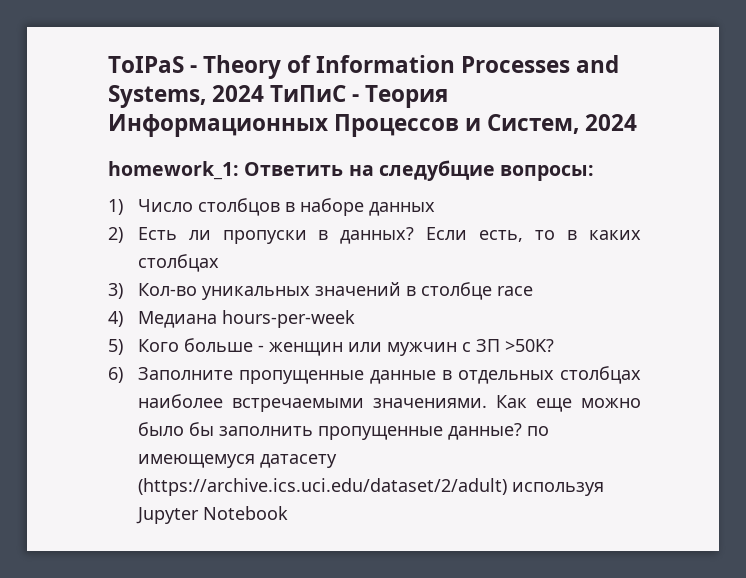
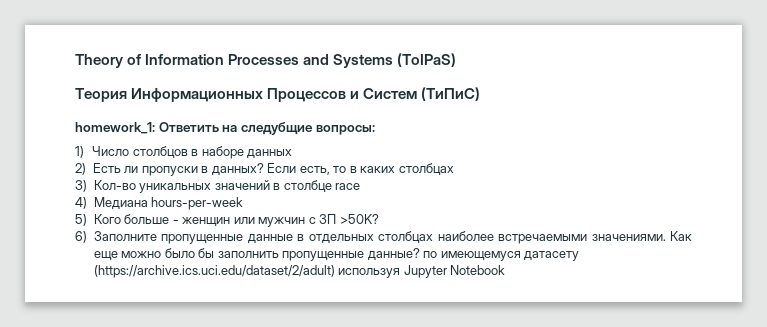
- ToIPaS - Theory of Information Processes and Systems, 2024 ТиПиС - Теория Информационных Процессов и Систем, 2024
+ Theory of Information Processes and Systems (ToIPaS)
+ Теория Информационных Процессов и Систем (ТиПиС)

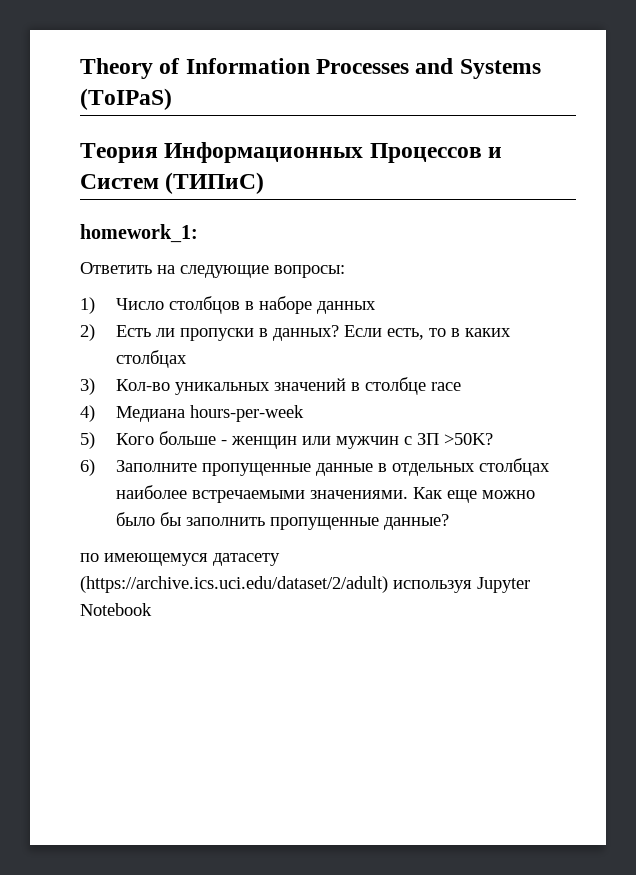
- Теория Информационных Процессов и Систем (ТиПиС)
+ Теория Информационных Процессов и Систем (ТИПиС)
- homework_1: Ответить на следубщие вопросы:
+ homework_1:
+ Ответить на следующие вопросы:
- Как еще можно было бы заполнить пропущенные данные? по имеющемуся датасету (https://archive.ics.uci.edu/dataset/2/adult) используя Jupyter Notebook
+ Как еще можно было бы заполнить пропущенные данные?
+ по имеющемуся датасету (https://archive.ics.uci.edu/dataset/2/adult) используя Jupyter Notebook

